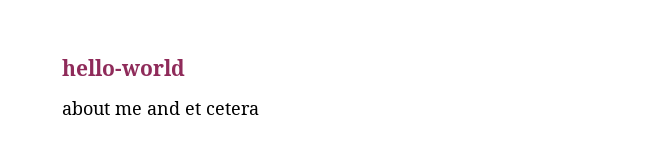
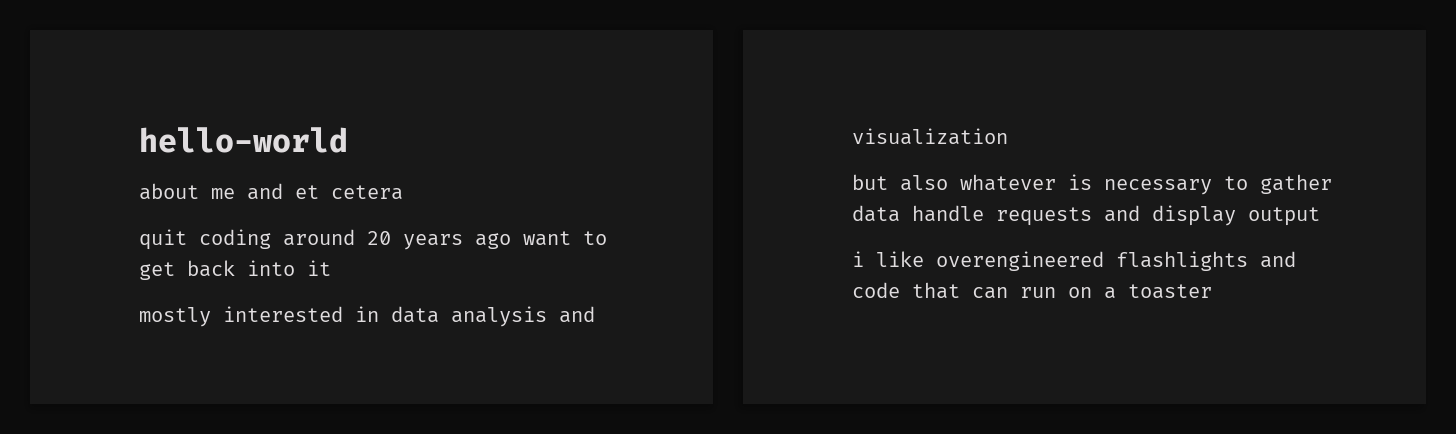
+ quit coding around 20 years ago want to get back into it
+ mostly interested in data analysis and visualization
+ but also whatever is necessary to gather data handle requests and display output
+ i like overengineered flashlights and code that can run on a toaster

